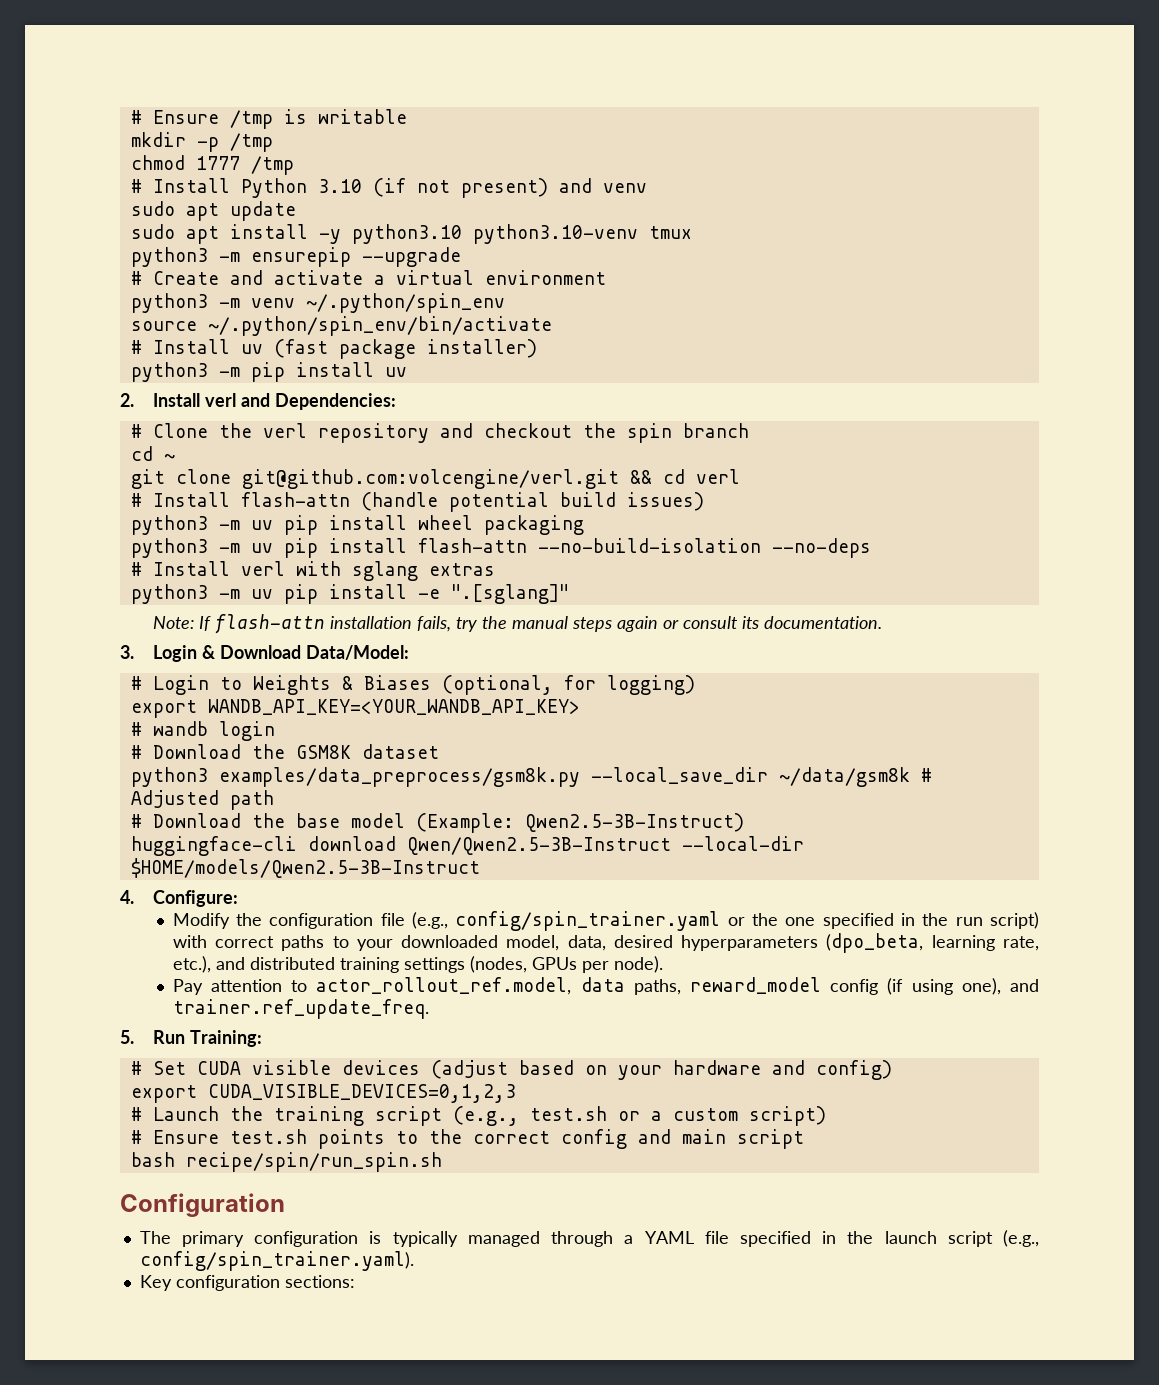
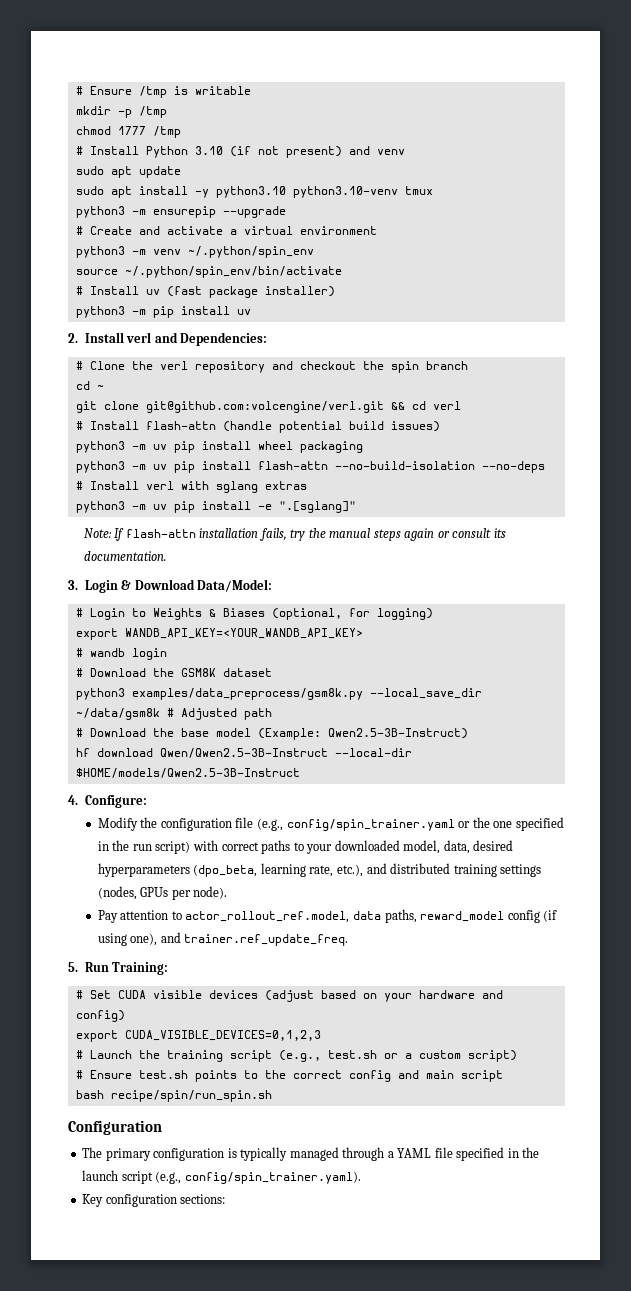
- huggingface-cli download Qwen/Qwen2.5-3B-Instruct --local-dir $HOME/models/Qwen2.5-3B-Instruct
+ hf download Qwen/Qwen2.5-3B-Instruct --local-dir $HOME/models/Qwen2.5-3B-Instruct

